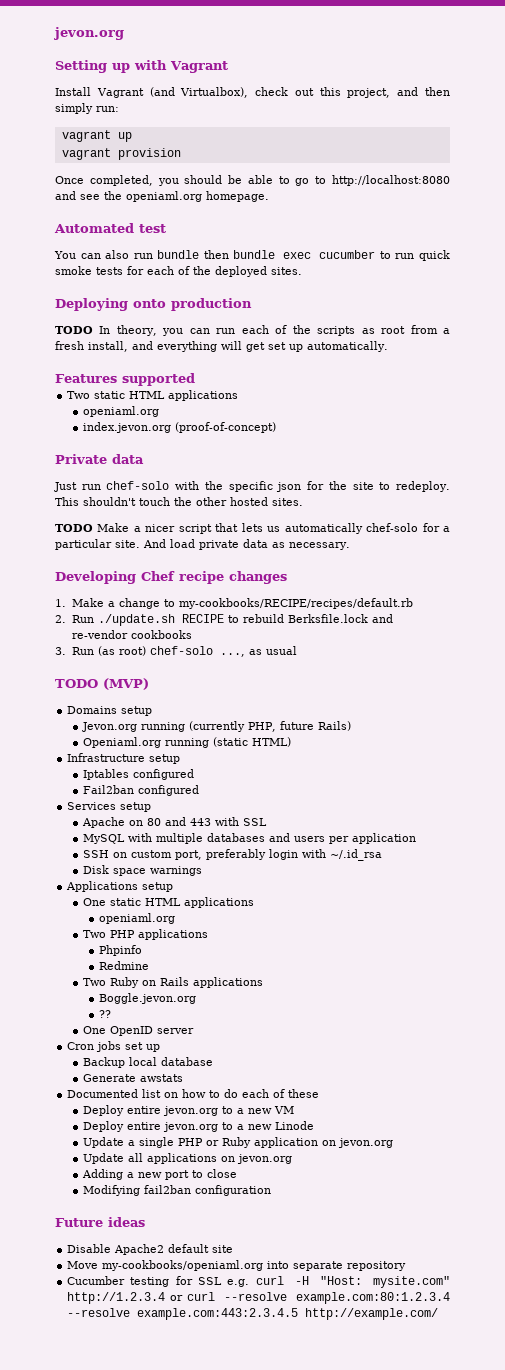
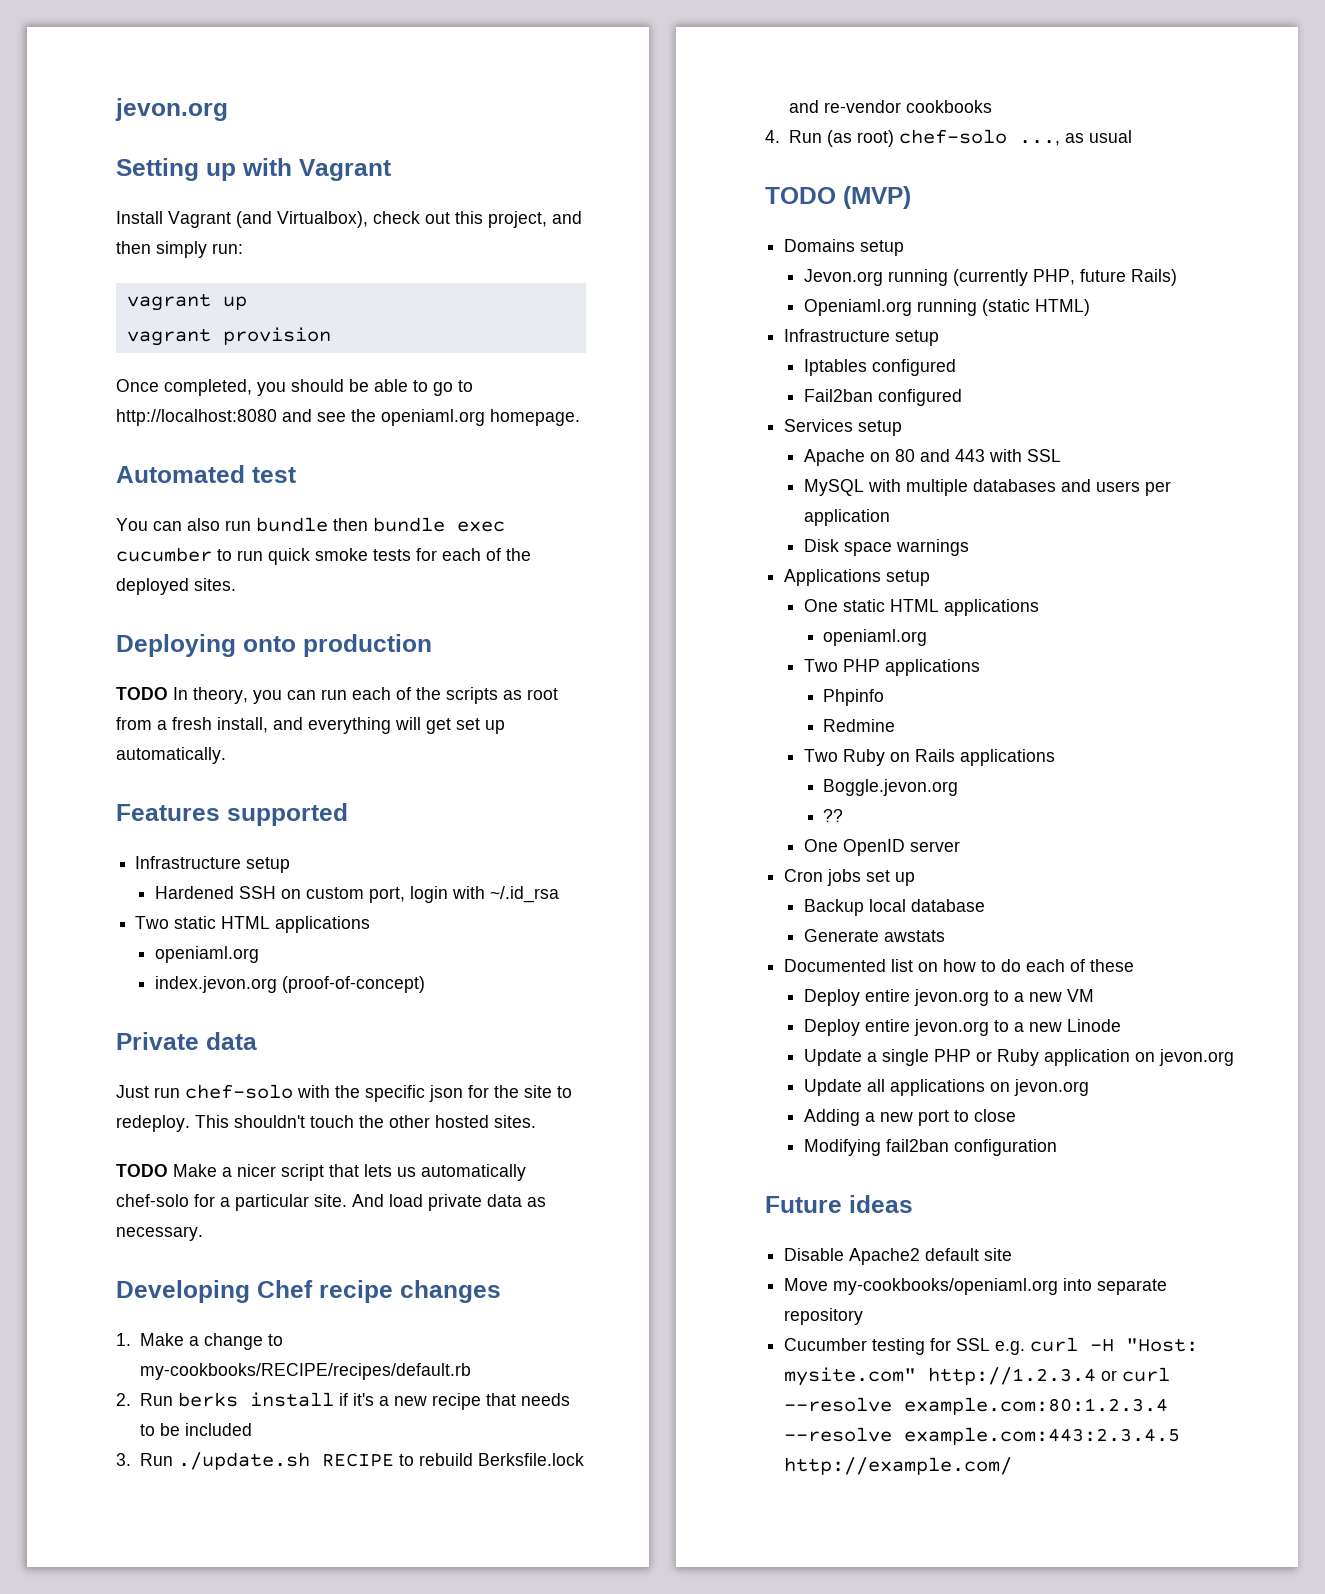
  Features supported
+ Infrastructure setup
+ Hardened SSH on custom port, login with ~/.id_rsa
- 2. Run ./update.sh RECIPE to rebuild Berksfile.lock and re-vendor cookbooks
+ 2. Run berks install if it's a new recipe that needs to be included
+ 3. Run ./update.sh RECIPE to rebuild Berksfile.lock and re-vendor cookbooks
- 3. Run (as root) chef-solo ..., as usual
+ 4. Run (as root) chef-solo ..., as usual
- SSH on custom port, preferably login with ~/.id_rsa

